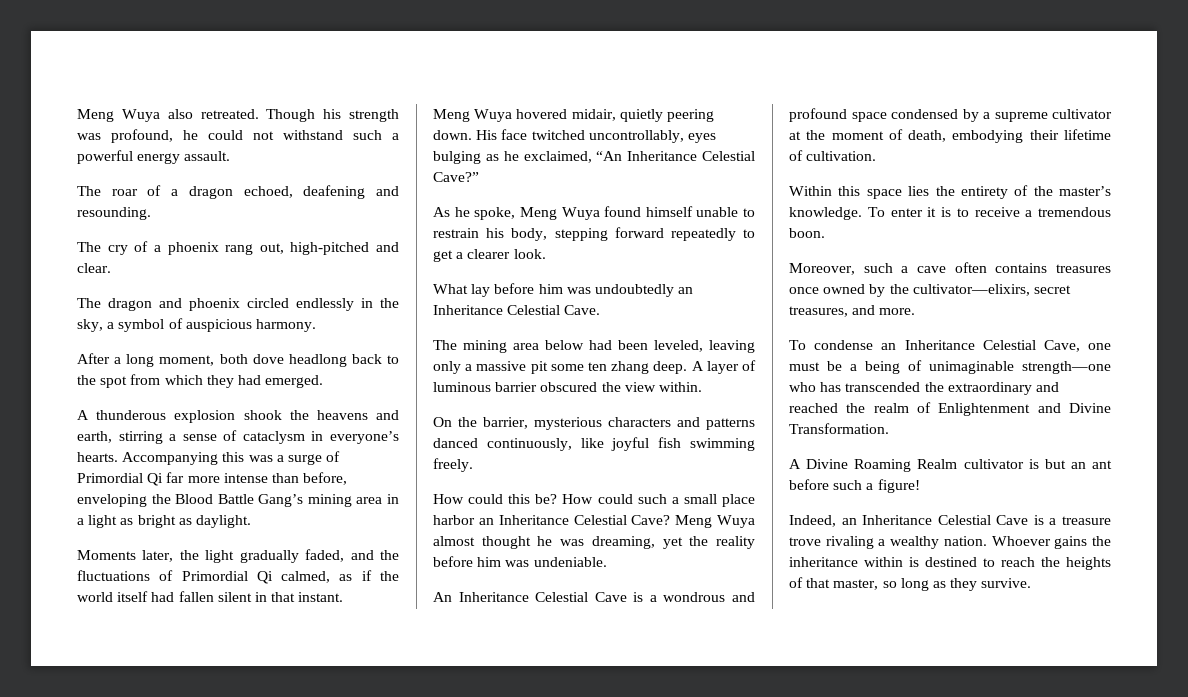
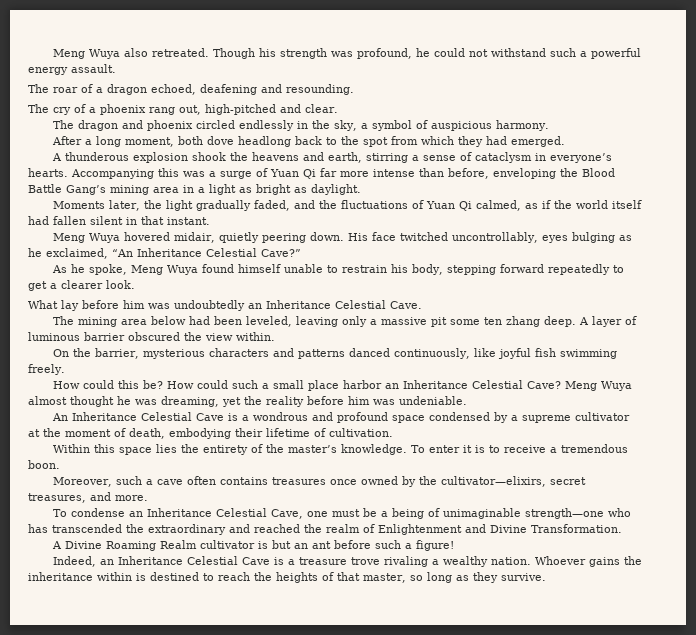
- Accompanying this was a surge of Primordial Qi far more intense than before, enveloping the Blood Battle Gang’s mining area in a light as bright as daylight.
+ Accompanying this was a surge of Yuan Qi far more intense than before, enveloping the Blood Battle Gang’s mining area in a light as bright as daylight.
- Moments later, the light gradually faded, and the fluctuations of Primordial Qi calmed, as if the world itself had fallen silent in that instant.
+ Moments later, the light gradually faded, and the fluctuations of Yuan Qi calmed, as if the world itself had fallen silent in that instant.

